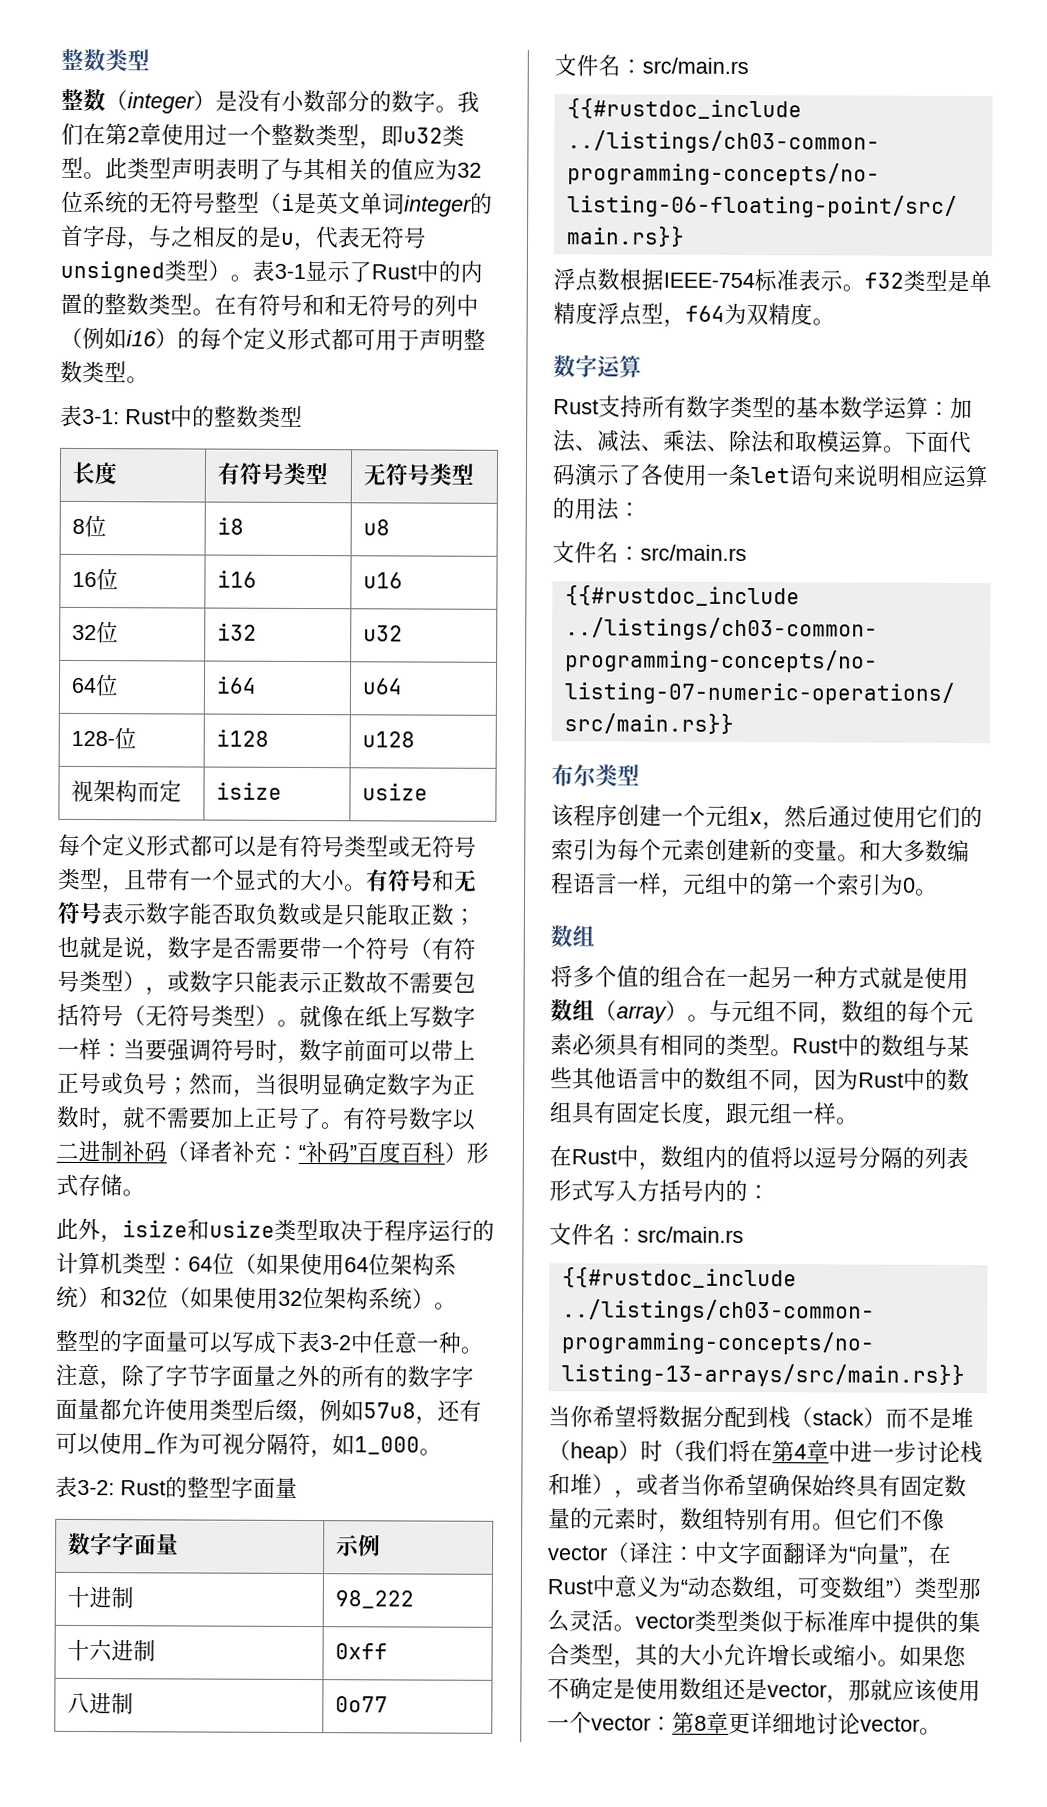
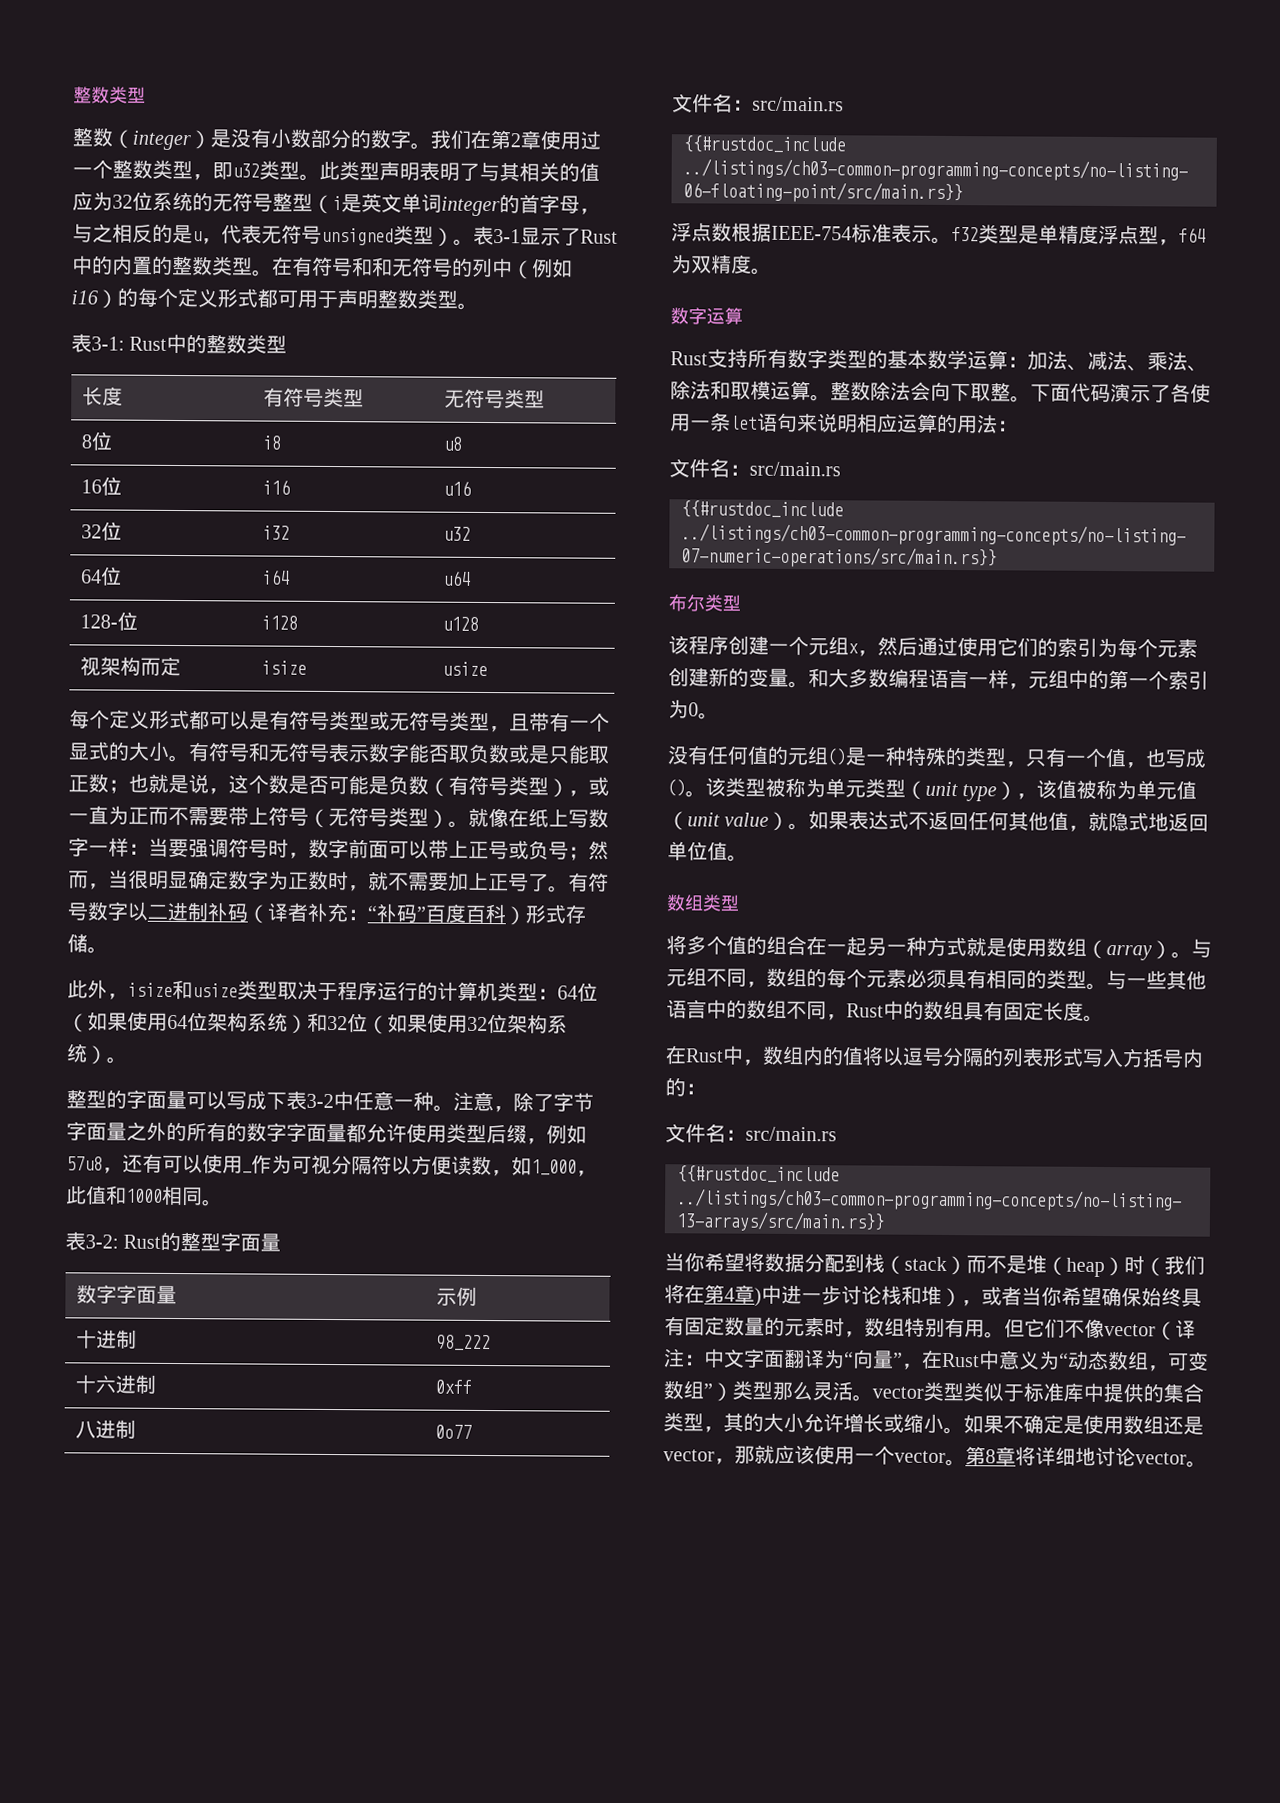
- 有符号和无符号表示数字能否取负数或是只能取正数；也就是说，数字是否需要带一个符号（有符号类型），或数字只能表示正数故不需要包括符号（无符号类型）。
+ 有符号和无符号表示数字能否取负数或是只能取正数；也就是说，这个数是否可能是负数（有符号类型），或一直为正而不需要带上符号（无符号类型）。
- 注意，除了字节字面量之外的所有的数字字面量都允许使用类型后缀，例如57u8，还有可以使用_作为可视分隔符，如1_000。
+ 注意，除了字节字面量之外的所有的数字字面量都允许使用类型后缀，例如57u8，还有可以使用_作为可视分隔符以方便读数，如1_000，此值和1000相同。
+ 整数除法会向下取整。
  和大多数编程语言一样，元组中的第一个索引为0。
- 数组
+ 没有任何值的元组()是一种特殊的类型，只有一个值，也写成()。该类型被称为单元类型（unit type），该值被称为单元值（unit value）。如果表达式不返回任何其他值，就隐式地返回单位值。
+ 数组类型
- Rust中的数组与某些其他语言中的数组不同，因为Rust中的数组具有固定长度，跟元组一样。
+ 与一些其他语言中的数组不同，Rust中的数组具有固定长度。
- 当你希望将数据分配到栈（stack）而不是堆（heap）时（我们将在第4章中进一步讨论栈和堆），或者当你希望确保始终具有固定数量的元素时，数组特别有用。
+ 当你希望将数据分配到栈（stack）而不是堆（heap）时（我们将在第4章)中进一步讨论栈和堆），或者当你希望确保始终具有固定数量的元素时，数组特别有用。
- 如果您不确定是使用数组还是vector，那就应该使用一个vector：第8章更详细地讨论vector。
+ 如果不确定是使用数组还是vector，那就应该使用一个vector。第8章将详细地讨论vector。

